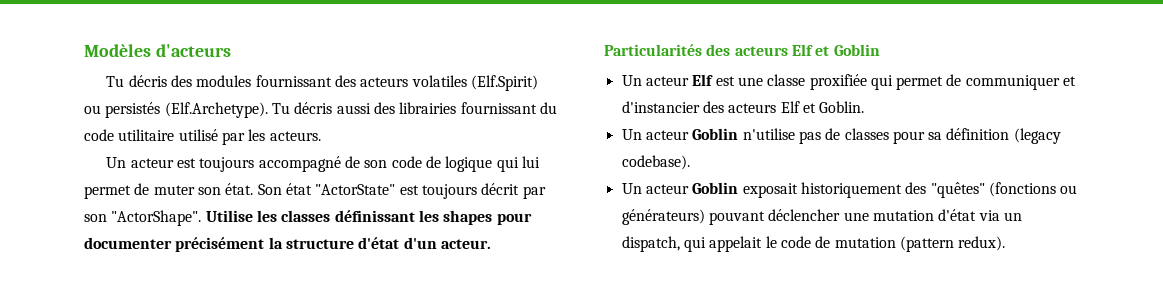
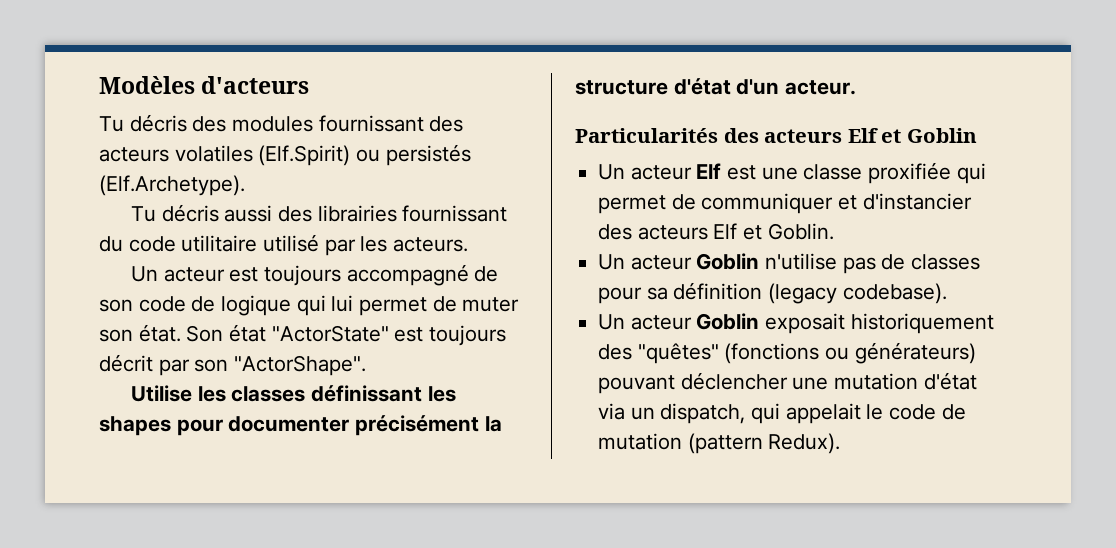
- Tu décris des modules fournissant des acteurs volatiles (Elf.Spirit) ou persistés (Elf.Archetype). Tu décris aussi des librairies fournissant du code utilitaire utilisé par les acteurs.
+ Tu décris des modules fournissant des acteurs volatiles (Elf.Spirit) ou persistés (Elf.Archetype).
+ Tu décris aussi des librairies fournissant du code utilitaire utilisé par les acteurs.
- Son état "ActorState" est toujours décrit par son "ActorShape". Utilise les classes définissant les shapes pour documenter précisément la structure d'état d'un acteur.
+ Son état "ActorState" est toujours décrit par son "ActorShape".
+ Utilise les classes définissant les shapes pour documenter précisément la structure d'état d'un acteur.
- Un acteur Goblin exposait historiquement des "quêtes" (fonctions ou générateurs) pouvant déclencher une mutation d'état via un dispatch, qui appelait le code de mutation (pattern redux).
+ Un acteur Goblin exposait historiquement des "quêtes" (fonctions ou générateurs) pouvant déclencher une mutation d'état via un dispatch, qui appelait le code de mutation (pattern Redux).

